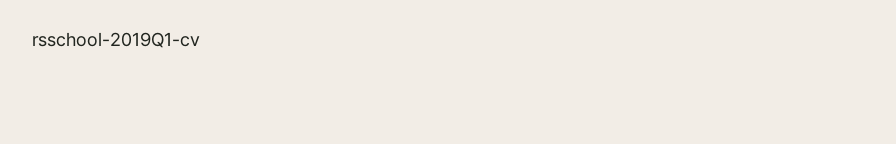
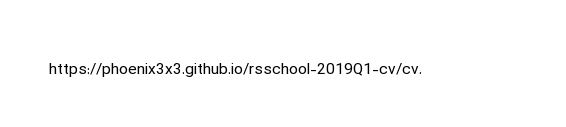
- rsschool-2019Q1-cv
+ https://phoenix3x3.github.io/rsschool-2019Q1-cv/cv.

